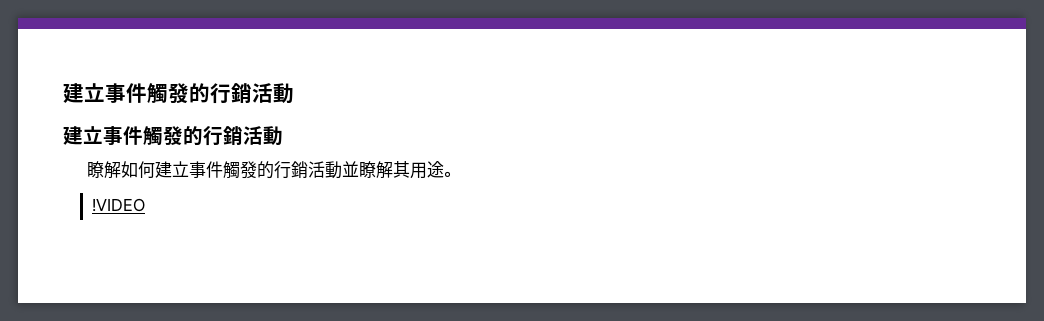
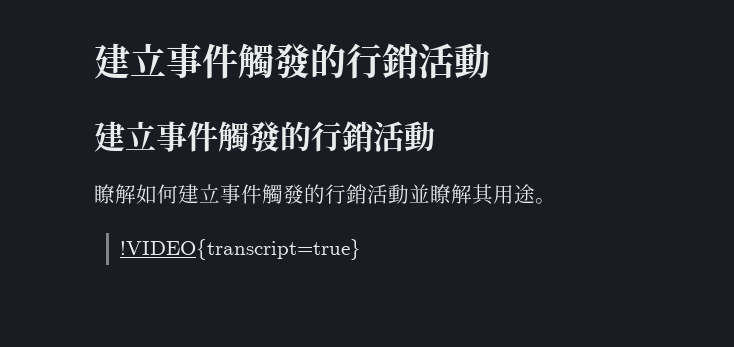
- !VIDEO
+ !VIDEO{transcript=true}

